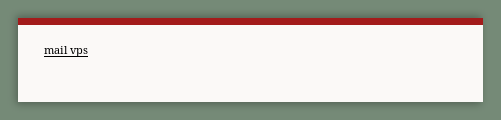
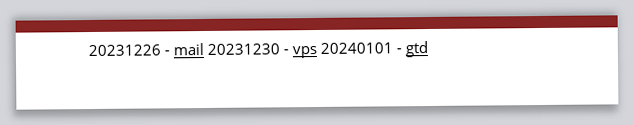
- mail vps
+ 20231226 - mail 20231230 - vps 20240101 - gtd

